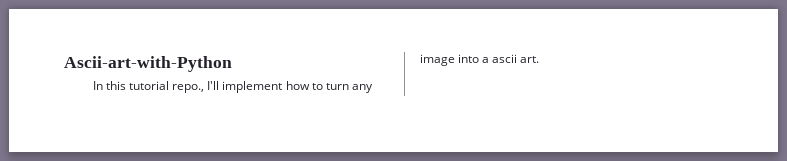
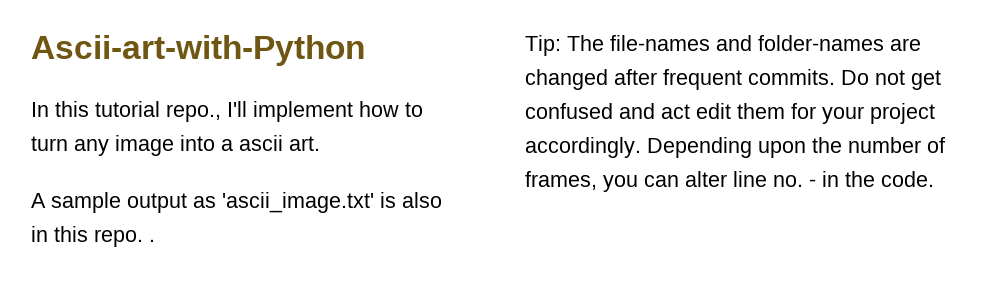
+ A sample output as 'ascii_image.txt' is also in this repo. .
+ Tip: The file-names and folder-names are changed after frequent commits. Do not get confused and act edit them for your project accordingly. Depending upon the number of frames, you can alter line no. - in the code.

